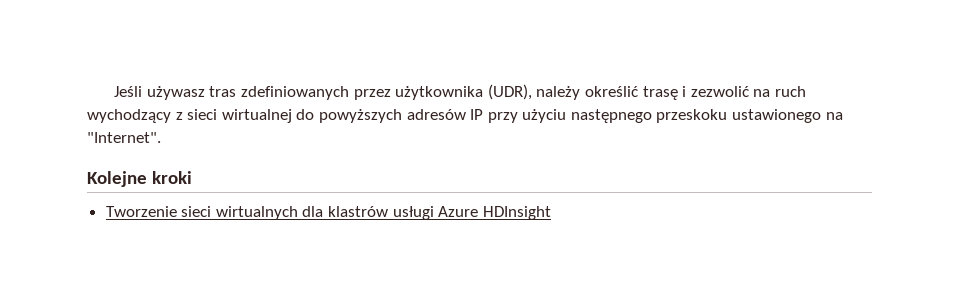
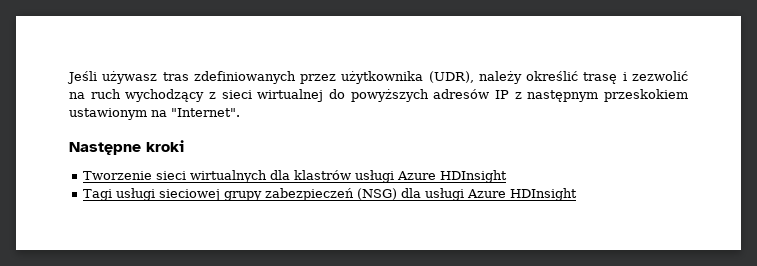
- Jeśli używasz tras zdefiniowanych przez użytkownika (UDR), należy określić trasę i zezwolić na ruch wychodzący z sieci wirtualnej do powyższych adresów IP przy użyciu następnego przeskoku ustawionego na "Internet".
+ Jeśli używasz tras zdefiniowanych przez użytkownika (UDR), należy określić trasę i zezwolić na ruch wychodzący z sieci wirtualnej do powyższych adresów IP z następnym przeskokiem ustawionym na "Internet".
- Kolejne kroki
+ Następne kroki
+ Tagi usługi sieciowej grupy zabezpieczeń (NSG) dla usługi Azure HDInsight

